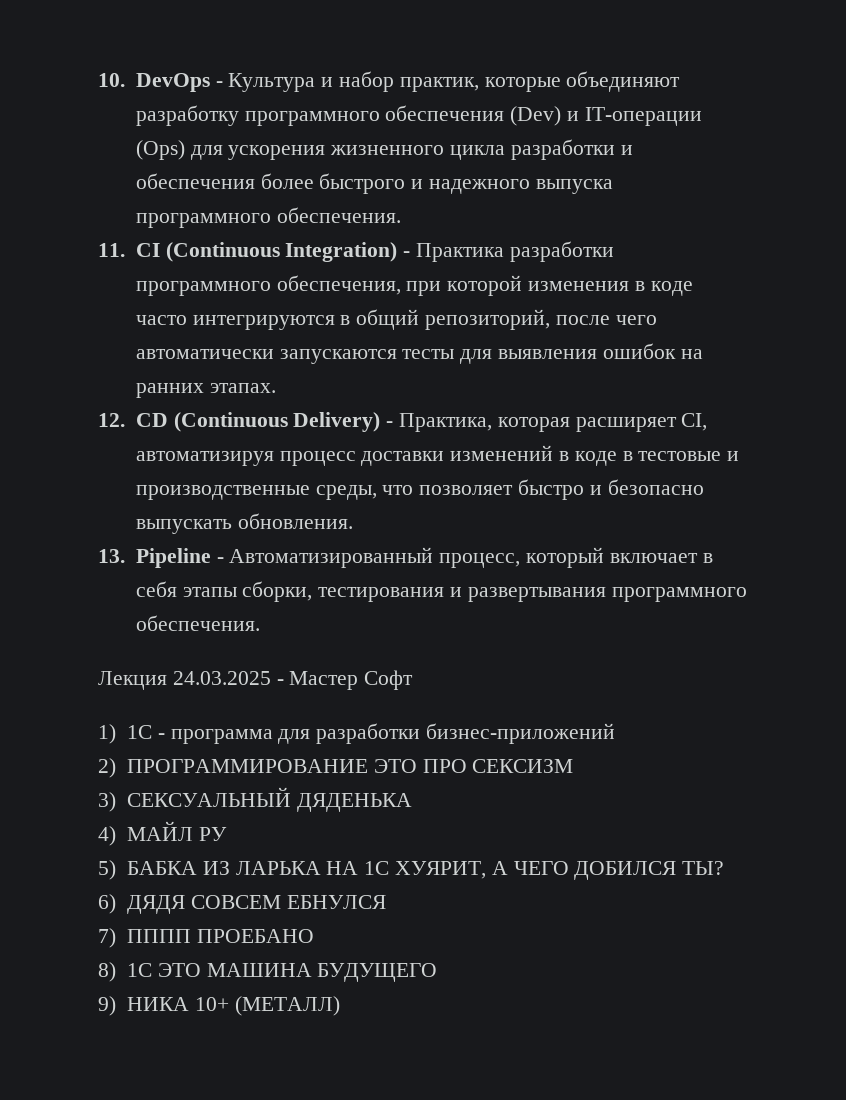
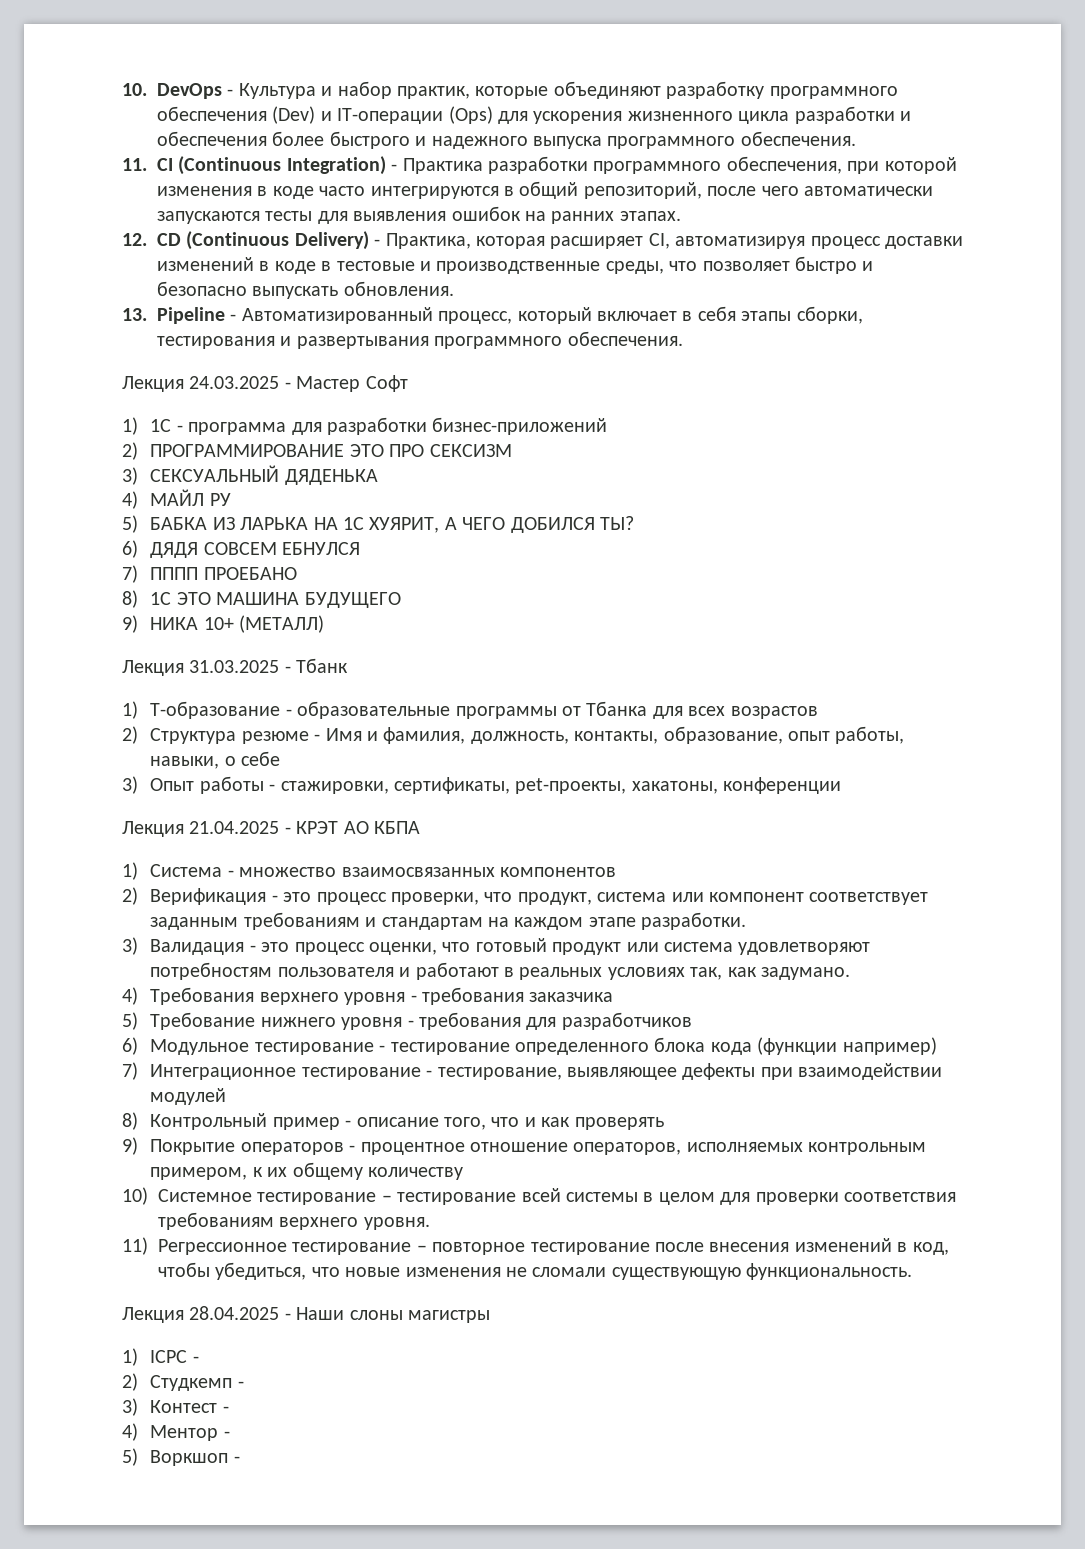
+ Лекция 31.03.2025 - Тбанк
+ 1) T-образование - образовательные программы от Тбанка для всех возрастов
+ 2) Структура резюме - Имя и фамилия, должность, контакты, образование, опыт работы, навыки, о себе
+ 3) Опыт работы - стажировки, сертификаты, pet-проекты, хакатоны, конференции
+ Лекция 21.04.2025 - КРЭТ АО КБПА
+ 1) Система - множество взаимосвязанных компонентов
+ 2) Верификация - это процесс проверки, что продукт, система или компонент соответствует заданным требованиям и стандартам на каждом этапе разработки.
+ 3) Валидация - это процесс оценки, что готовый продукт или система удовлетворяют потребностям пользователя и работают в реальных условиях так, как задумано.
+ 4) Требования верхнего уровня - требования заказчика
+ 5) Требование нижнего уровня - требования для разработчиков
+ 6) Модульное тестирование - тестирование определенного блока кода (функции например)
+ 7) Интеграционное тестирование - тестирование, выявляющее дефекты при взаимодействии модулей
+ 8) Контрольный пример - описание того, что и как проверять
+ 9) Покрытие операторов - процентное отношение операторов, исполняемых контрольным примером, к их общему количеству
+ 10) Системное тестирование – тестирование всей системы в целом для проверки соответствия требованиям верхнего уровня.
+ 11) Регрессионное тестирование – повторное тестирование после внесения изменений в код, чтобы убедиться, что новые изменения не сломали существующую функциональность.
+ Лекция 28.04.2025 - Наши слоны магистры
+ 1) ICPC -
+ 2) Студкемп -
+ 3) Контест -
+ 4) Ментор -
+ 5) Воркшоп -

